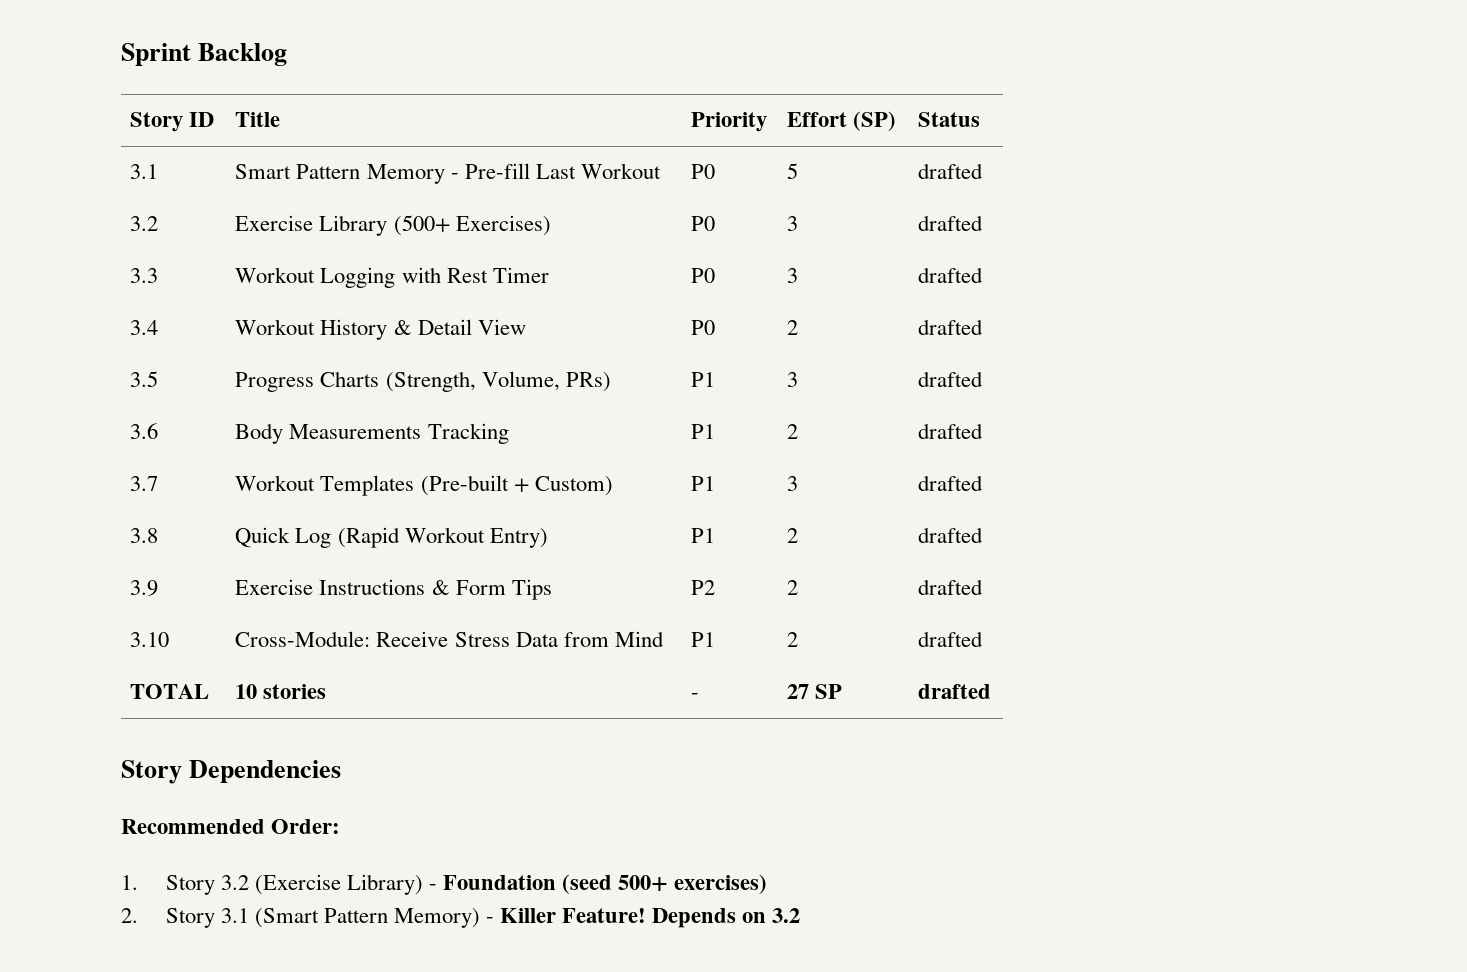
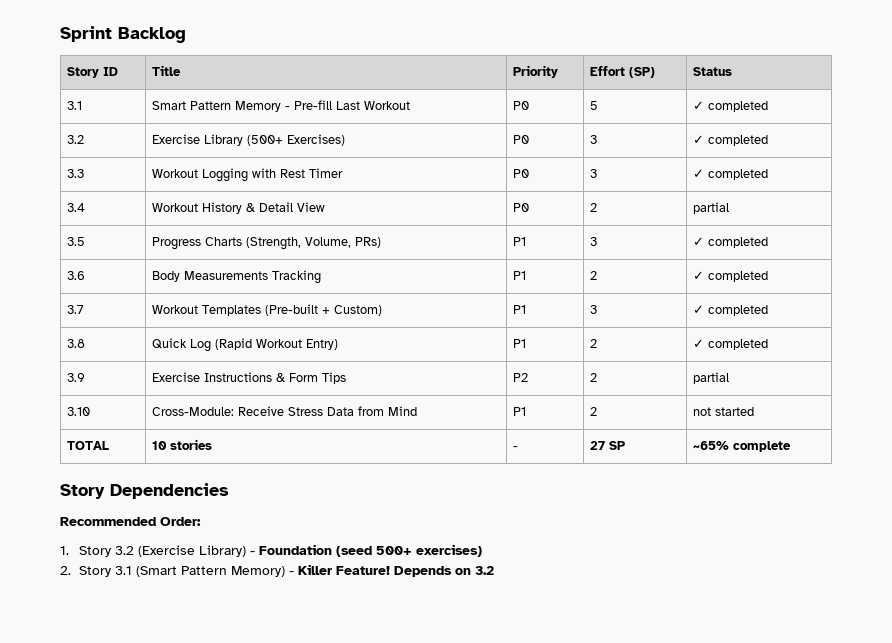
- 3.1 | Smart Pattern Memory - Pre-fill Last Workout | P0 | 5 | drafted
+ 3.1 | Smart Pattern Memory - Pre-fill Last Workout | P0 | 5 | ✓ completed
- 3.2 | Exercise Library (500+ Exercises) | P0 | 3 | drafted
+ 3.2 | Exercise Library (500+ Exercises) | P0 | 3 | ✓ completed
- 3.3 | Workout Logging with Rest Timer | P0 | 3 | drafted
+ 3.3 | Workout Logging with Rest Timer | P0 | 3 | ✓ completed
- 3.4 | Workout History & Detail View | P0 | 2 | drafted
+ 3.4 | Workout History & Detail View | P0 | 2 | partial
- 3.5 | Progress Charts (Strength, Volume, PRs) | P1 | 3 | drafted
+ 3.5 | Progress Charts (Strength, Volume, PRs) | P1 | 3 | ✓ completed
- 3.6 | Body Measurements Tracking | P1 | 2 | drafted
+ 3.6 | Body Measurements Tracking | P1 | 2 | ✓ completed
- 3.7 | Workout Templates (Pre-built + Custom) | P1 | 3 | drafted
+ 3.7 | Workout Templates (Pre-built + Custom) | P1 | 3 | ✓ completed
- 3.8 | Quick Log (Rapid Workout Entry) | P1 | 2 | drafted
+ 3.8 | Quick Log (Rapid Workout Entry) | P1 | 2 | ✓ completed
- 3.9 | Exercise Instructions & Form Tips | P2 | 2 | drafted
+ 3.9 | Exercise Instructions & Form Tips | P2 | 2 | partial
- 3.10 | Cross-Module: Receive Stress Data from Mind | P1 | 2 | drafted
+ 3.10 | Cross-Module: Receive Stress Data from Mind | P1 | 2 | not started
- TOTAL | 10 stories | - | 27 SP | drafted
+ TOTAL | 10 stories | - | 27 SP | ~65% complete

